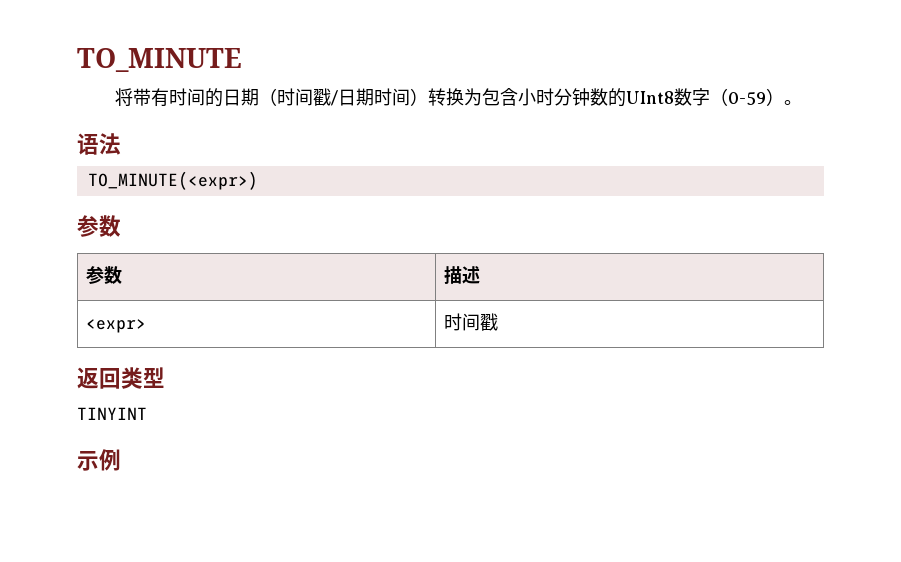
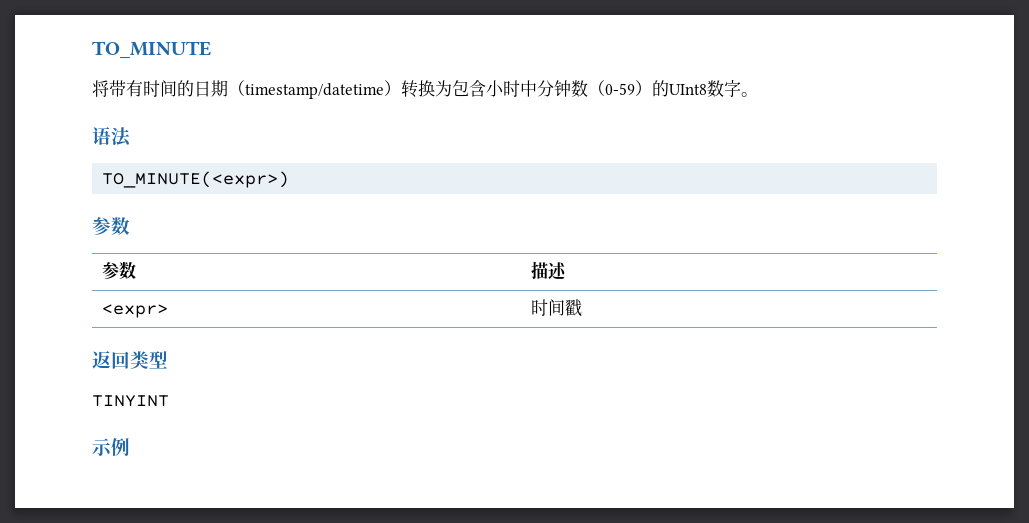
- 将带有时间的日期（时间戳/日期时间）转换为包含小时分钟数的UInt8数字（0-59）。
+ 将带有时间的日期（timestamp/datetime）转换为包含小时中分钟数（0-59）的UInt8数字。

